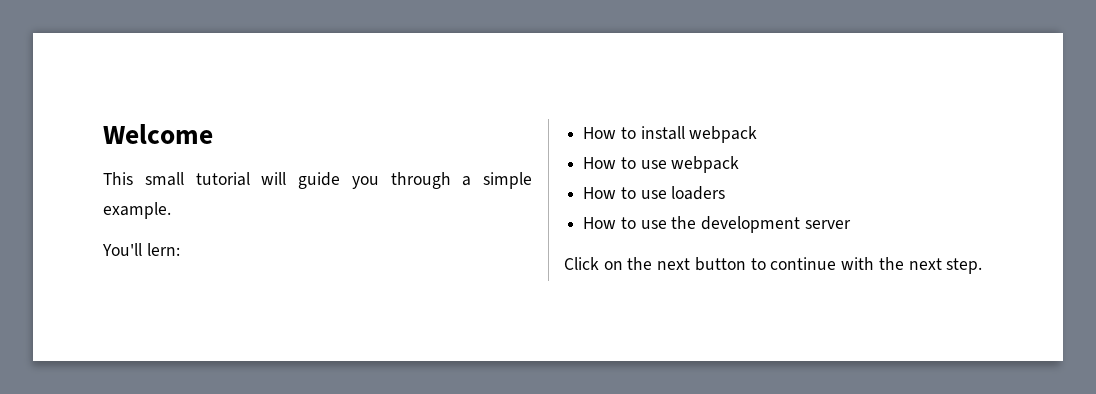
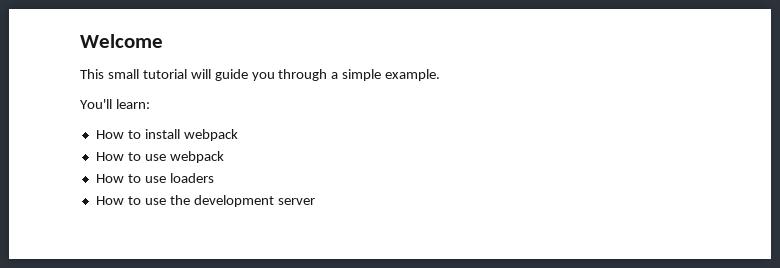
- You'll lern:
+ You'll learn:
- Click on the next button to continue with the next step.

